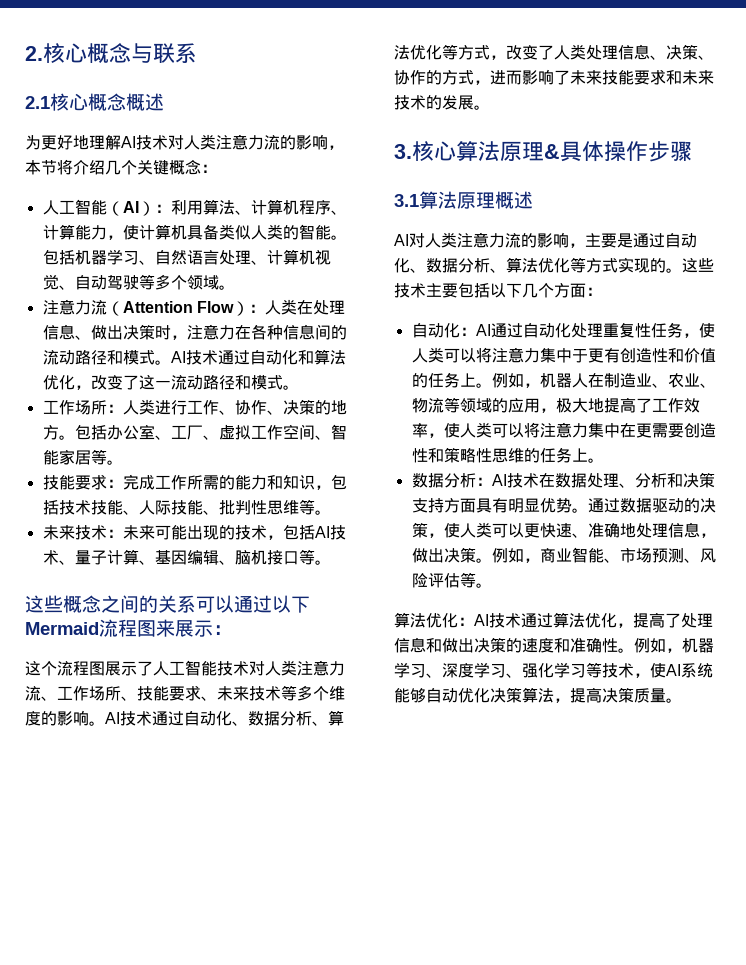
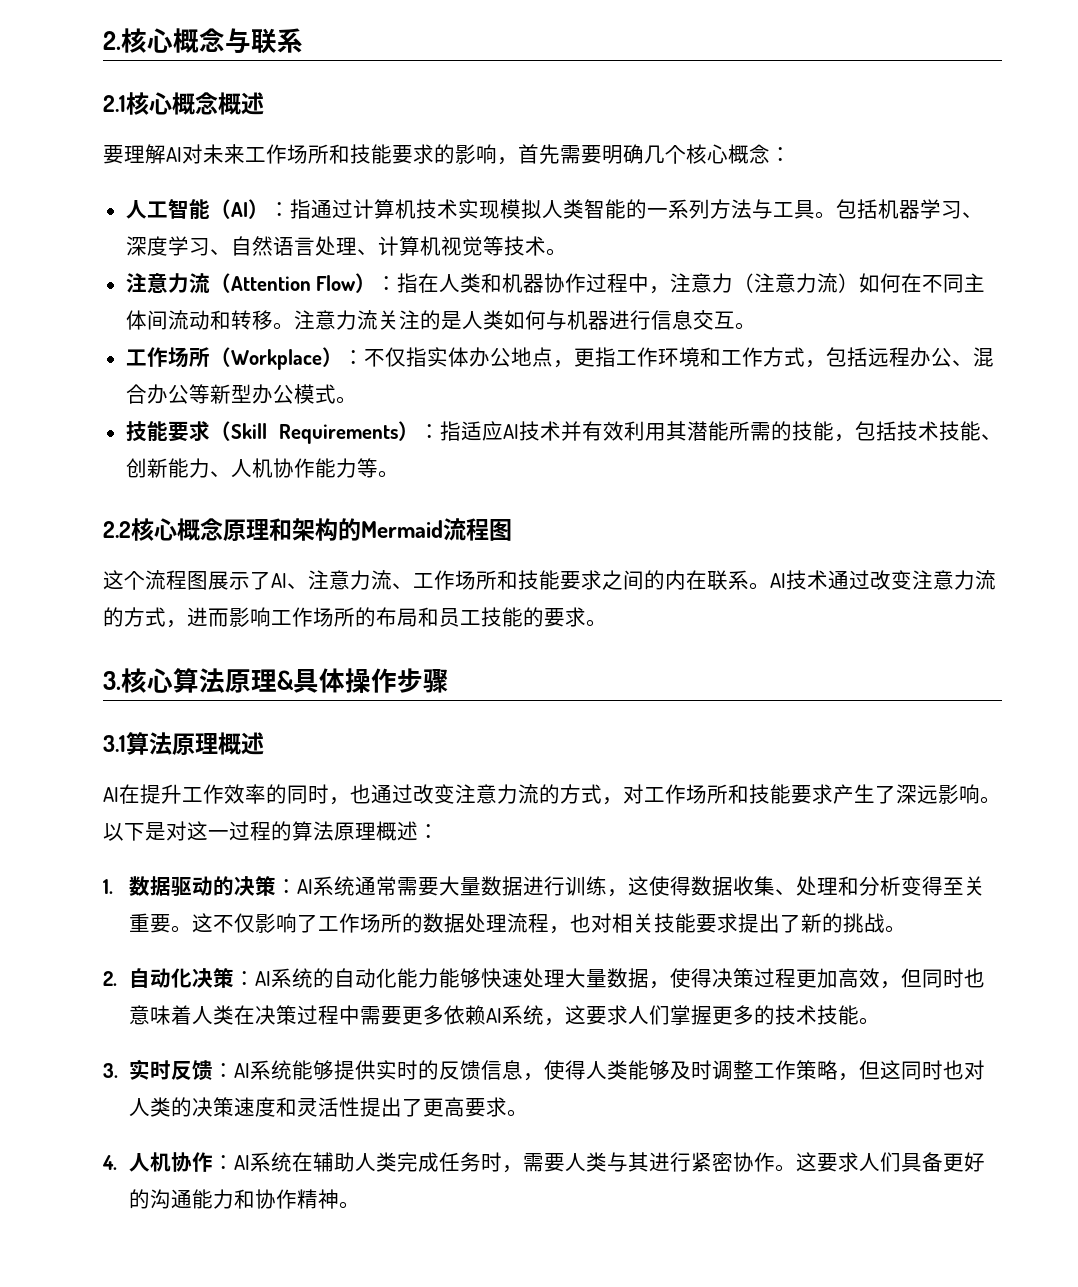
- 为更好地理解AI技术对人类注意力流的影响，本节将介绍几个关键概念：
+ 要理解AI对未来工作场所和技能要求的影响，首先需要明确几个核心概念：
- 人工智能（AI）：利用算法、计算机程序、计算能力，使计算机具备类似人类的智能。
+ 人工智能（AI）：指通过计算机技术实现模拟人类智能的一系列方法与工具。
- 包括机器学习、自然语言处理、计算机视觉、自动驾驶等多个领域。
+ 包括机器学习、深度学习、自然语言处理、计算机视觉等技术。
- 注意力流（Attention Flow）：人类在处理信息、做出决策时，注意力在各种信息间的流动路径和模式。AI技术通过自动化和算法优化，改变了这一流动路径和模式。
- 工作场所：人类进行工作、协作、决策的地方。包括办公室、工厂、虚拟工作空间、智能家居等。
- 技能要求：完成工作所需的能力和知识，包括技术技能、人际技能、批判性思维等。
- 未来技术：未来可能出现的技术，包括AI技术、量子计算、基因编辑、脑机接口等。
- 这些概念之间的关系可以通过以下Mermaid流程图来展示：
+ 注意力流（Attention Flow）：指在人类和机器协作过程中，注意力（注意力流）如何在不同主体间流动和转移。注意力流关注的是人类如何与机器进行信息交互。
+ 工作场所（Workplace）：不仅指实体办公地点，更指工作环境和工作方式，包括远程办公、混合办公等新型办公模式。
+ 技能要求（Skill Requirements）：指适应AI技术并有效利用其潜能所需的技能，包括技术技能、创新能力、人机协作能力等。
+ 2.2核心概念原理和架构的Mermaid流程图
- 这个流程图展示了人工智能技术对人类注意力流、工作场所、技能要求、未来技术等多个维度的影响。AI技术通过自动化、数据分析、算法优化等方式，改变了人类处理信息、决策、协作的方式，进而影响了未来技能要求和未来技术的发展。
+ 这个流程图展示了AI、注意力流、工作场所和技能要求之间的内在联系。AI技术通过改变注意力流的方式，进而影响工作场所的布局和员工技能的要求。
- AI对人类注意力流的影响，主要是通过自动化、数据分析、算法优化等方式实现的。这些技术主要包括以下几个方面：
- 自动化：AI通过自动化处理重复性任务，使人类可以将注意力集中于更有创造性和价值的任务上。例如，机器人在制造业、农业、物流等领域的应用，极大地提高了工作效率，使人类可以将注意力集中在更需要创造性和策略性思维的任务上。
- 数据分析：AI技术在数据处理、分析和决策支持方面具有明显优势。通过数据驱动的决策，使人类可以更快速、准确地处理信息，做出决策。例如，商业智能、市场预测、风险评估等。
- 算法优化：AI技术通过算法优化，提高了处理信息和做出决策的速度和准确性。例如，机器学习、深度学习、强化学习等技术，使AI系统能够自动优化决策算法，提高决策质量。
+ AI在提升工作效率的同时，也通过改变注意力流的方式，对工作场所和技能要求产生了深远影响。以下是对这一过程的算法原理概述：
+ 1.数据驱动的决策：AI系统通常需要大量数据进行训练，这使得数据收集、处理和分析变得至关重要。这不仅影响了工作场所的数据处理流程，也对相关技能要求提出了新的挑战。
+ 2.自动化决策：AI系统的自动化能力能够快速处理大量数据，使得决策过程更加高效，但同时也意味着人类在决策过程中需要更多依赖AI系统，这要求人们掌握更多的技术技能。
+ 3.实时反馈：AI系统能够提供实时的反馈信息，使得人类能够及时调整工作策略，但这同时也对人类的决策速度和灵活性提出了更高要求。
+ 4.人机协作：AI系统在辅助人类完成任务时，需要人类与其进行紧密协作。这要求人们具备更好的沟通能力和协作精神。

